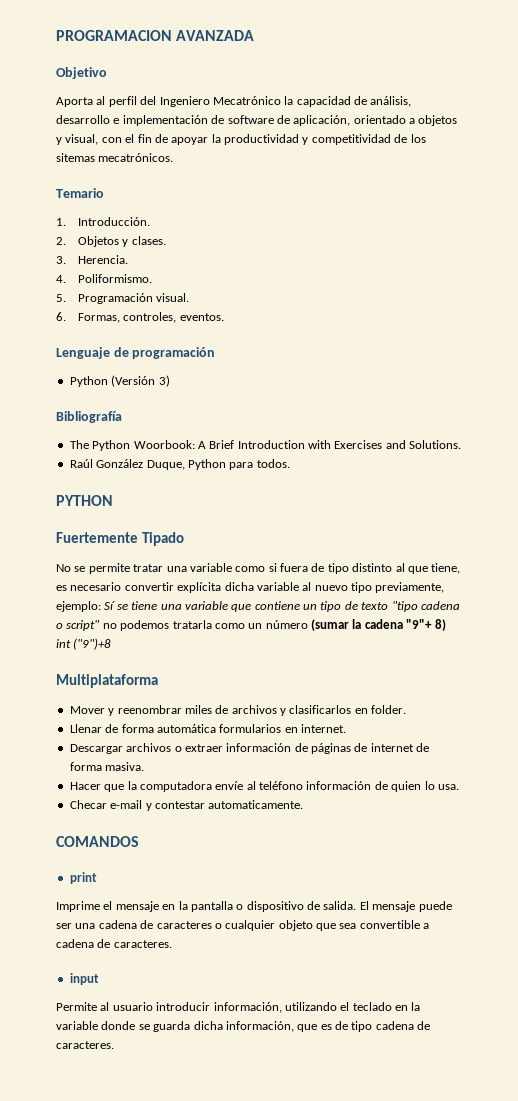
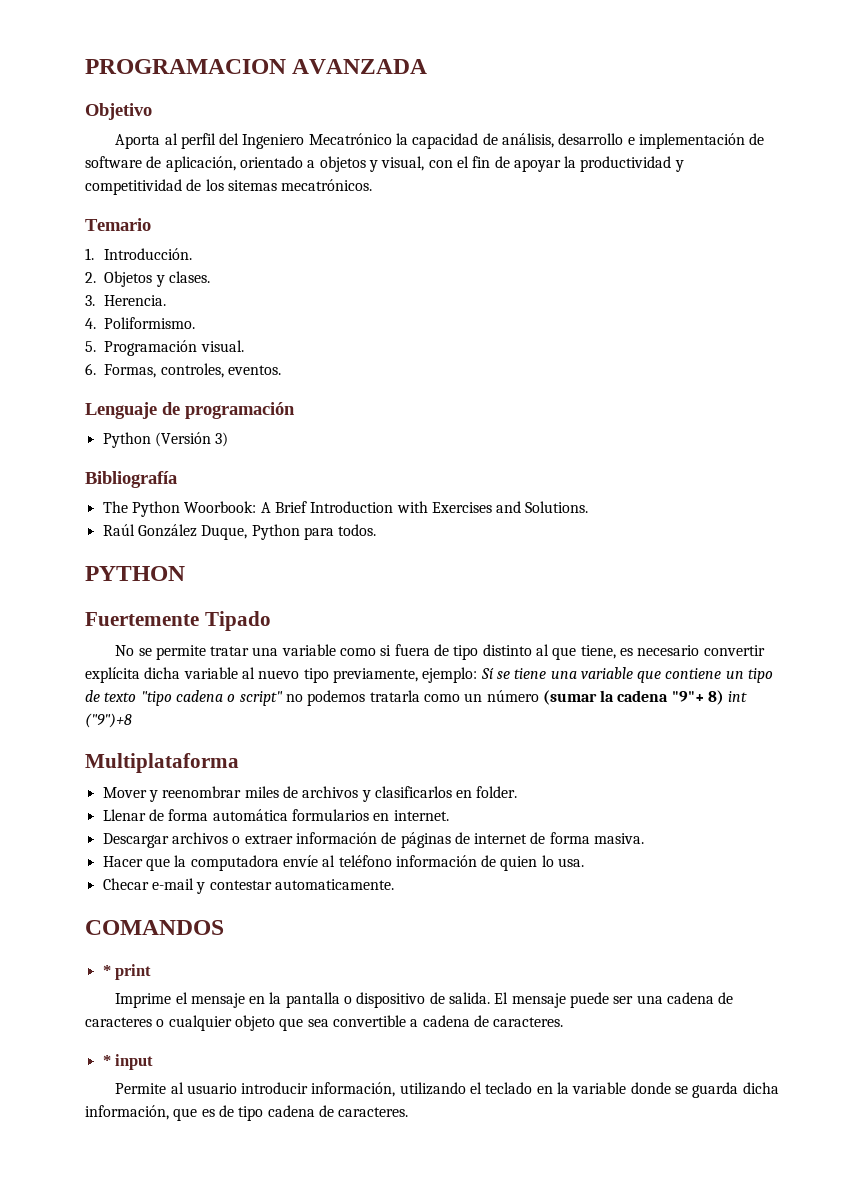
- print
+ * print
- input
+ * input

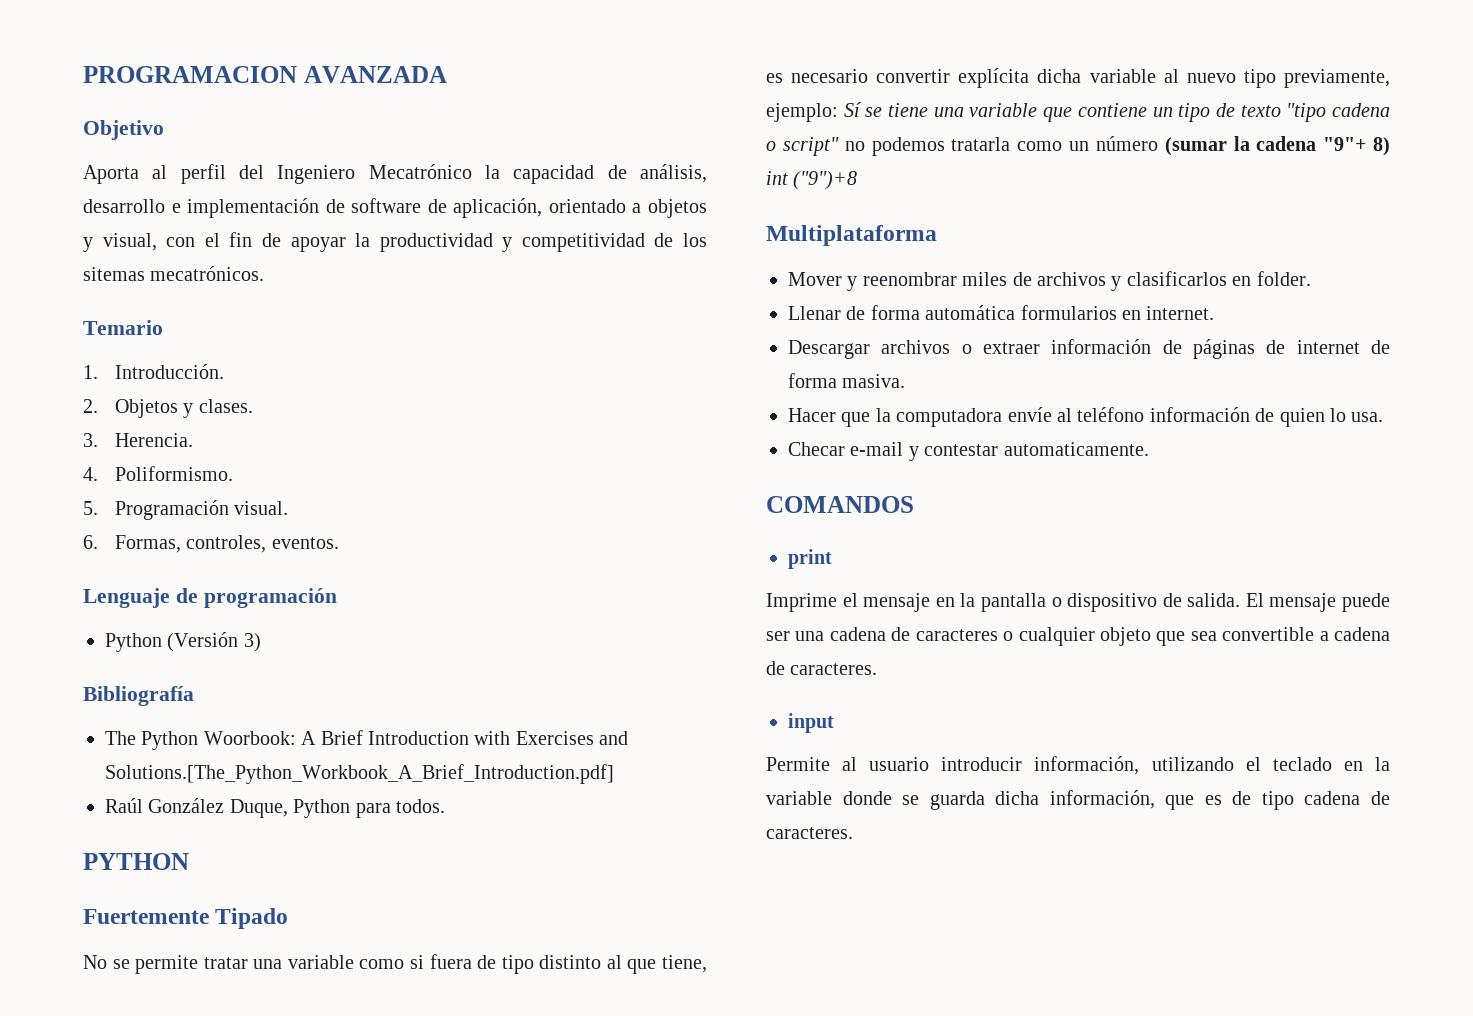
- The Python Woorbook: A Brief Introduction with Exercises and Solutions.
+ The Python Woorbook: A Brief Introduction with Exercises and Solutions.[The_Python_Workbook_A_Brief_Introduction.pdf]
- * print
+ print
- * input
+ input

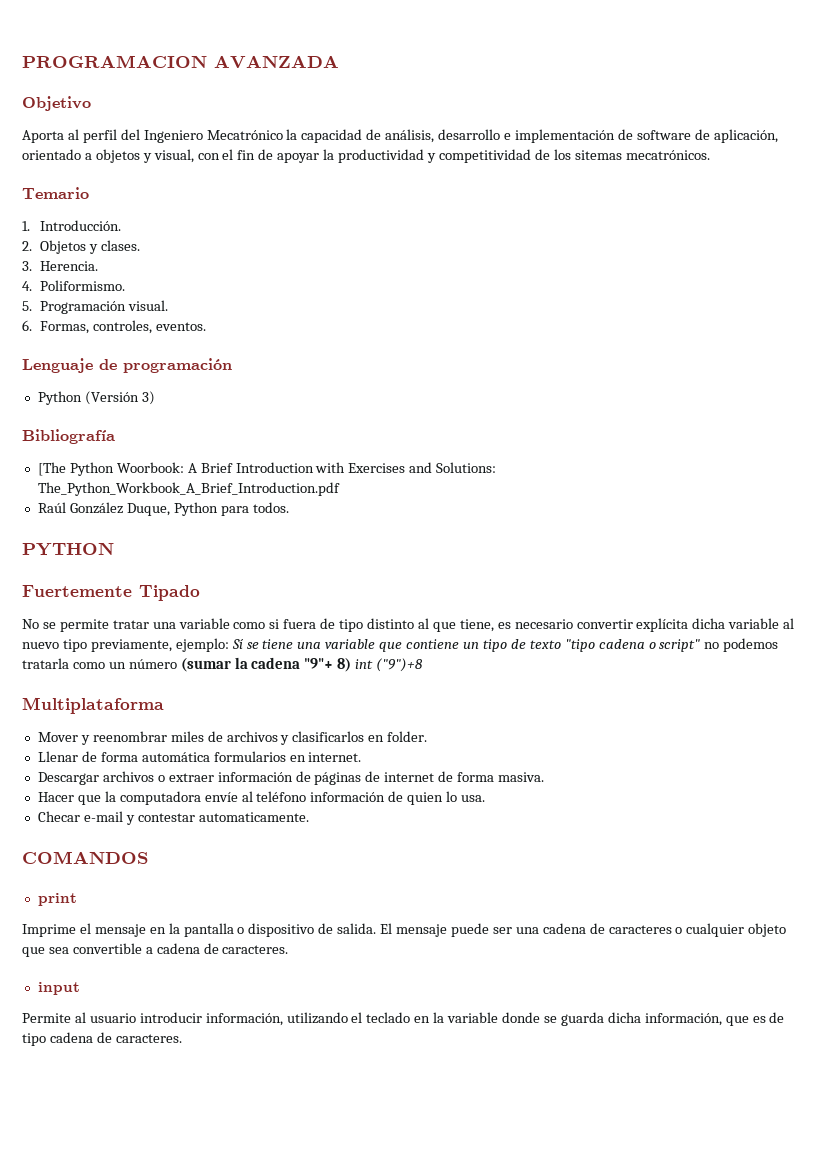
- The Python Woorbook: A Brief Introduction with Exercises and Solutions.[The_Python_Workbook_A_Brief_Introduction.pdf]
+ [The Python Woorbook: A Brief Introduction with Exercises and Solutions: The_Python_Workbook_A_Brief_Introduction.pdf

